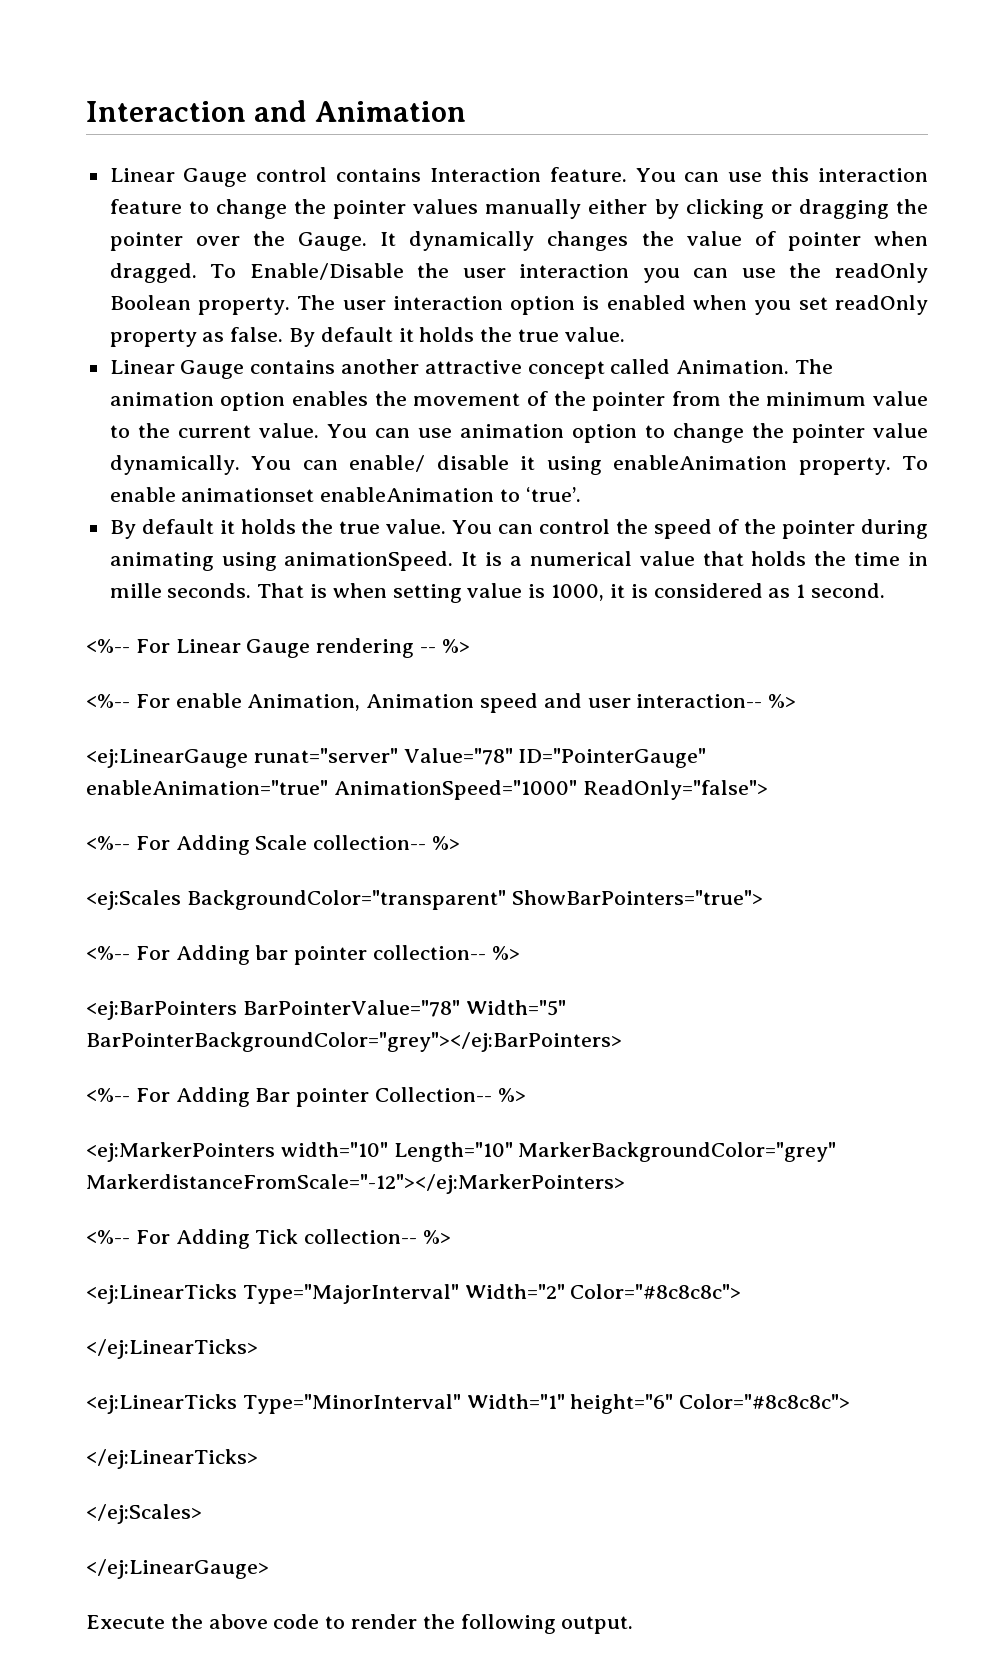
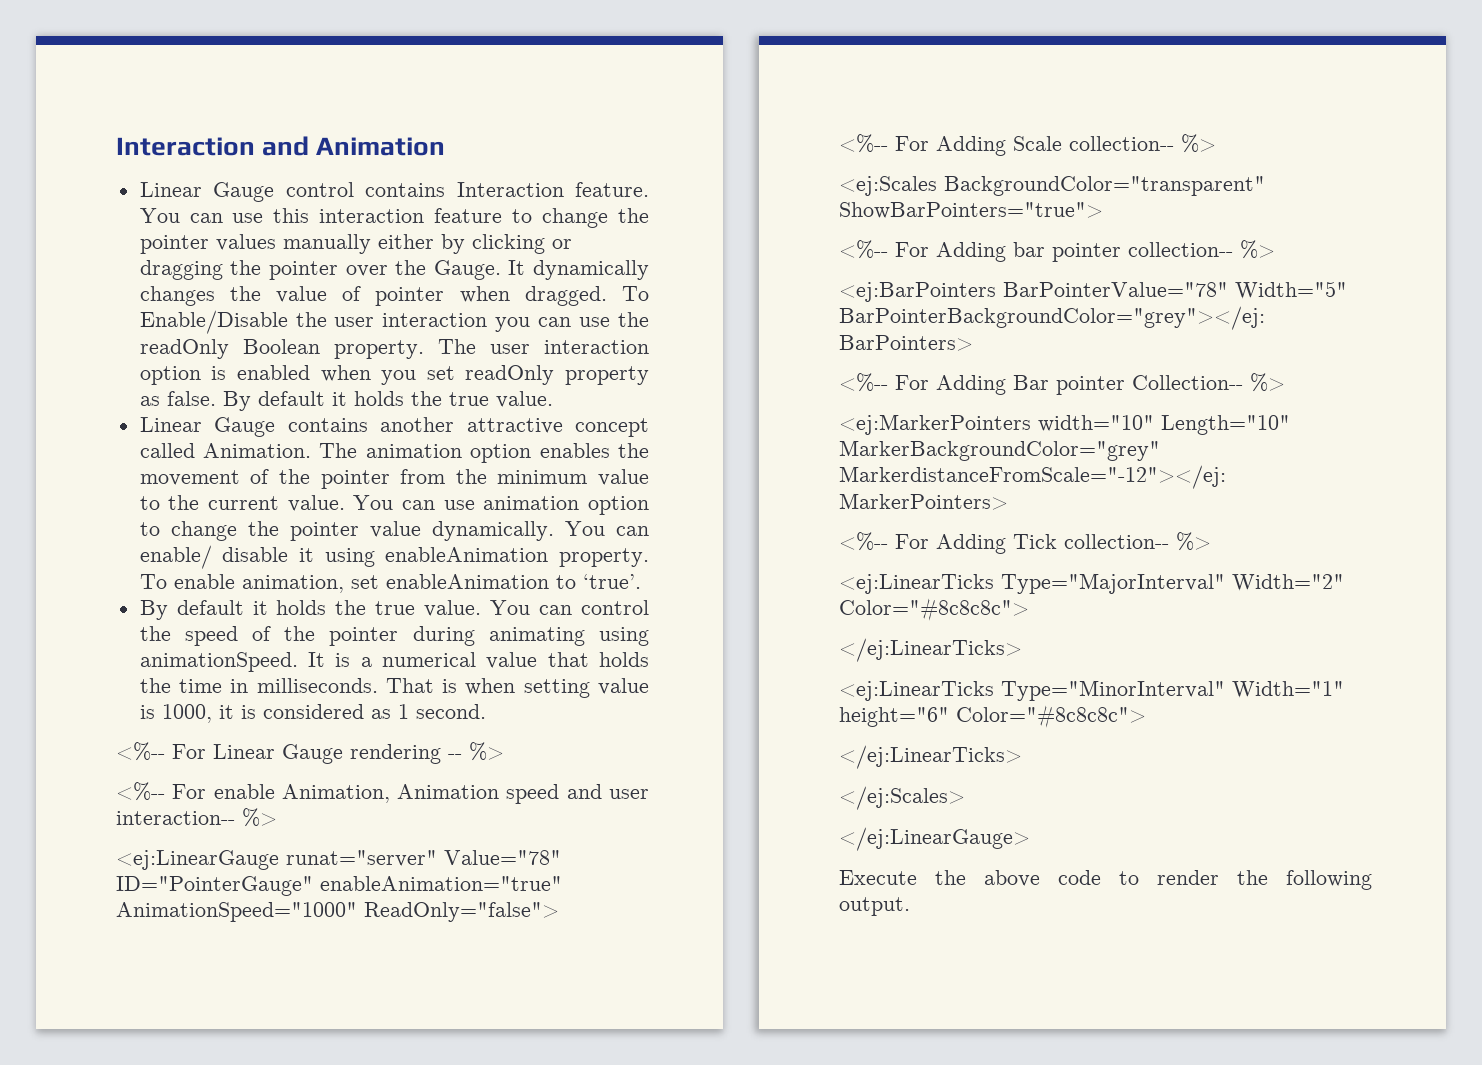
- To enable animationset enableAnimation to ‘true’.
+ To enable animation, set enableAnimation to ‘true’.
- It is a numerical value that holds the time in mille seconds.
+ It is a numerical value that holds the time in milliseconds.

